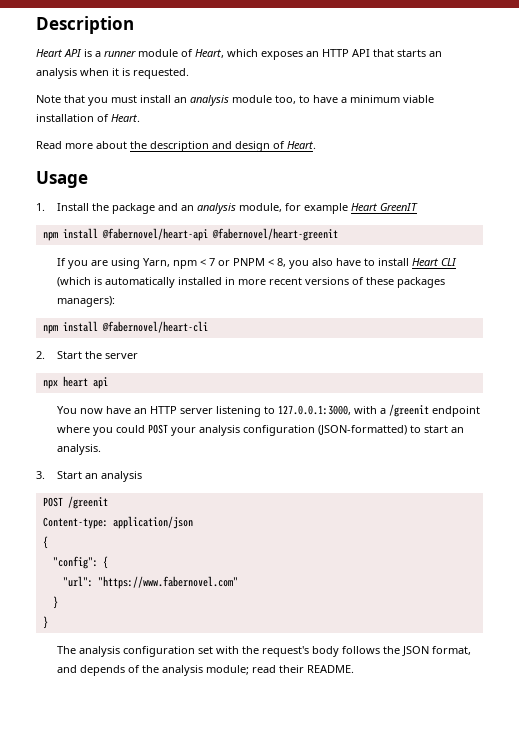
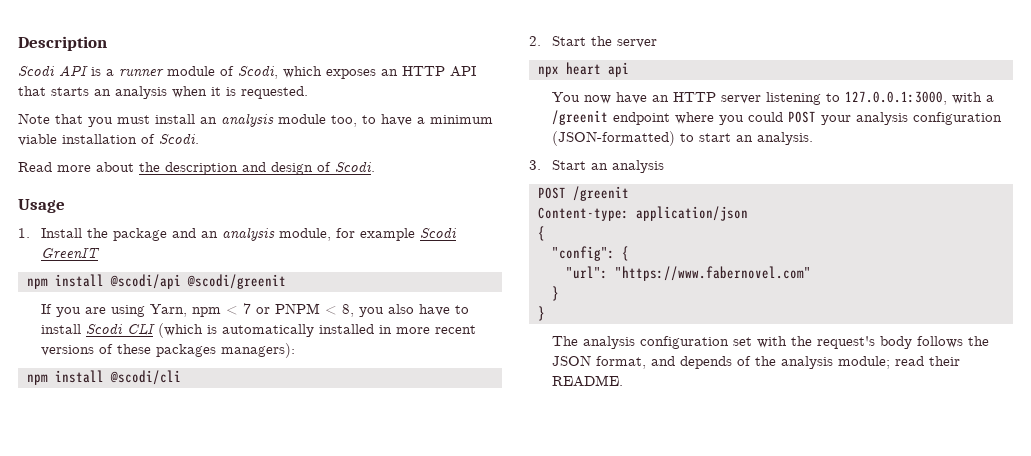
- Heart API is a runner module of Heart, which exposes an HTTP API that starts an analysis when it is requested.
+ Scodi API is a runner module of Scodi, which exposes an HTTP API that starts an analysis when it is requested.
- Note that you must install an analysis module too, to have a minimum viable installation of Heart.
+ Note that you must install an analysis module too, to have a minimum viable installation of Scodi.
- Read more about the description and design of Heart.
+ Read more about the description and design of Scodi.
- 1. Install the package and an analysis module, for example Heart GreenIT
+ 1. Install the package and an analysis module, for example Scodi GreenIT
- npm install @fabernovel/heart-api @fabernovel/heart-greenit
+ npm install @scodi/api @scodi/greenit
- If you are using Yarn, npm < 7 or PNPM < 8, you also have to install Heart CLI (which is automatically installed in more recent versions of these packages managers):
+ If you are using Yarn, npm < 7 or PNPM < 8, you also have to install Scodi CLI (which is automatically installed in more recent versions of these packages managers):
- npm install @fabernovel/heart-cli
+ npm install @scodi/cli

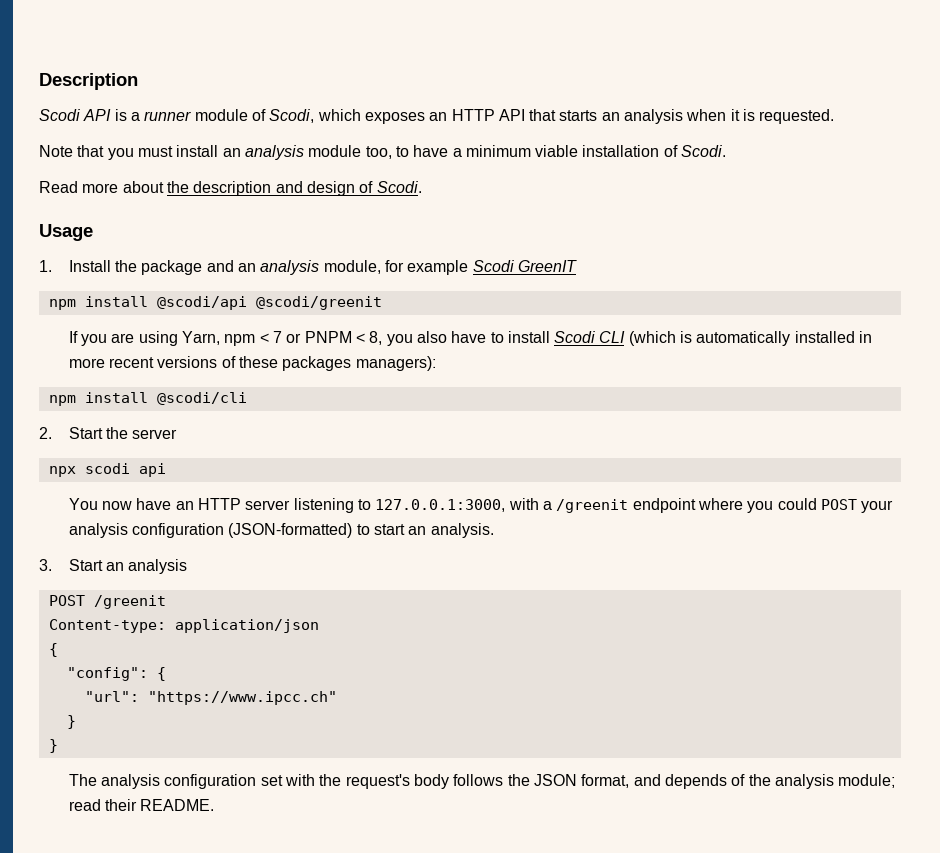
- npx heart api
+ npx scodi api
- "url": "https://www.fabernovel.com"
+ "url": "https://www.ipcc.ch"

